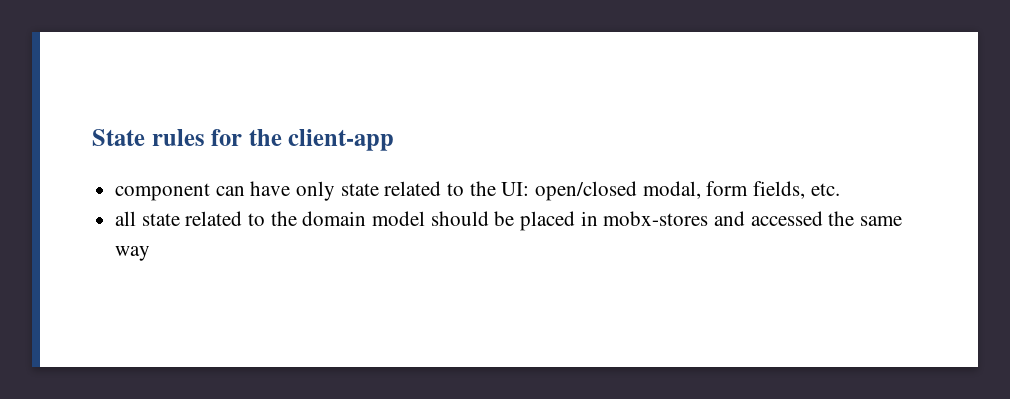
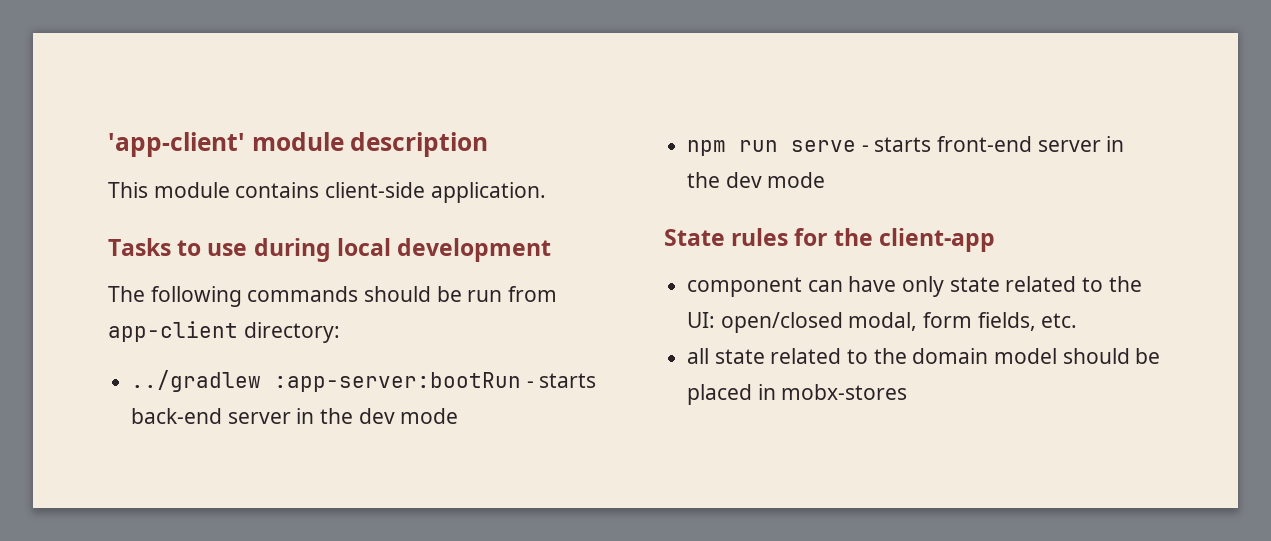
+ 'app-client' module description
+ This module contains client-side application.
+ Tasks to use during local development
+ The following commands should be run from app-client directory:
+ ../gradlew :app-server:bootRun - starts back-end server in the dev mode
+ npm run serve - starts front-end server in the dev mode
- all state related to the domain model should be placed in mobx-stores and accessed the same way
+ all state related to the domain model should be placed in mobx-stores

